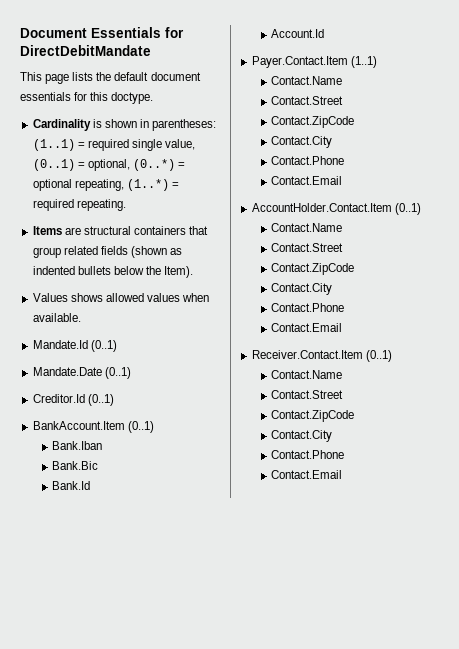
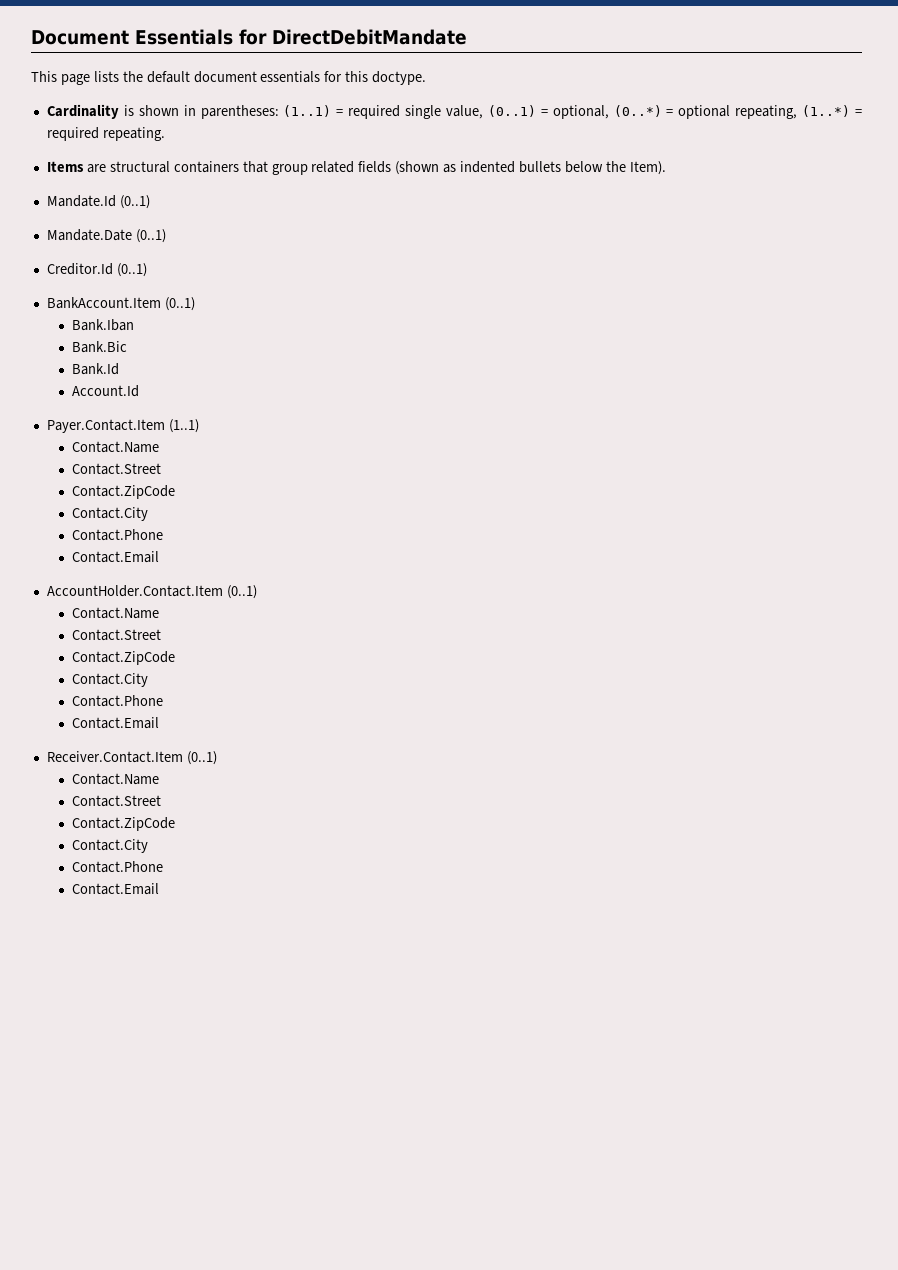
- Values shows allowed values when available.

